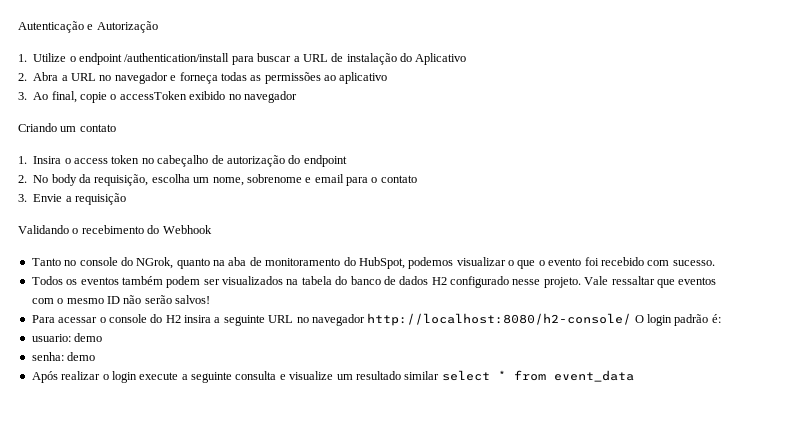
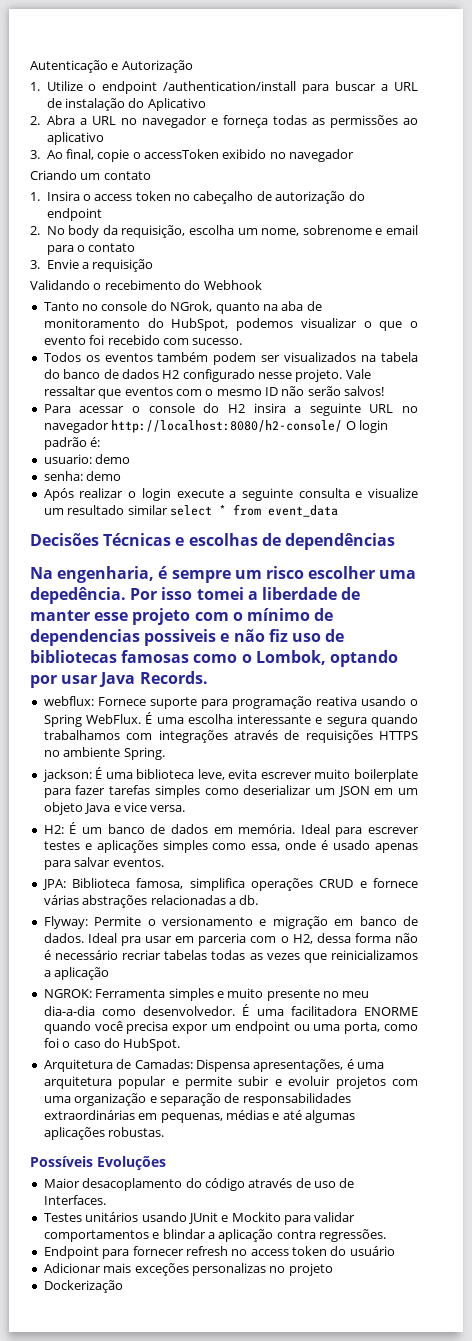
+ Decisões Técnicas e escolhas de dependências
+ Na engenharia, é sempre um risco escolher uma depedência. Por isso tomei a liberdade de manter esse projeto com o mínimo de dependencias possiveis e não fiz uso de bibliotecas famosas como o Lombok, optando por usar Java Records.
+ webflux: Fornece suporte para programação reativa usando o Spring WebFlux. É uma escolha interessante e segura quando trabalhamos com integrações através de requisições HTTPS no ambiente Spring.
+ jackson: É uma biblioteca leve, evita escrever muito boilerplate para fazer tarefas simples como deserializar um JSON em um objeto Java e vice versa.
+ H2: É um banco de dados em memória. Ideal para escrever testes e aplicações simples como essa, onde é usado apenas para salvar eventos.
+ JPA: Biblioteca famosa, simplifica operações CRUD e fornece várias abstrações relacionadas a db.
+ Flyway: Permite o versionamento e migração em banco de dados. Ideal pra usar em parceria com o H2, dessa forma não é necessário recriar tabelas todas as vezes que reinicializamos a aplicação
+ NGROK: Ferramenta simples e muito presente no meu dia-a-dia como desenvolvedor. É uma facilitadora ENORME quando você precisa expor um endpoint ou uma porta, como foi o caso do HubSpot.
+ Arquitetura de Camadas: Dispensa apresentações, é uma arquitetura popular e permite subir e evoluir projetos com uma organização e separação de responsabilidades extraordinárias em pequenas, médias e até algumas aplicações robustas.
+ Possíveis Evoluções
+ Maior desacoplamento do código através de uso de Interfaces.
+ Testes unitários usando JUnit e Mockito para validar comportamentos e blindar a aplicação contra regressões.
+ Endpoint para fornecer refresh no access token do usuário
+ Adicionar mais exceções personalizas no projeto
+ Dockerização

